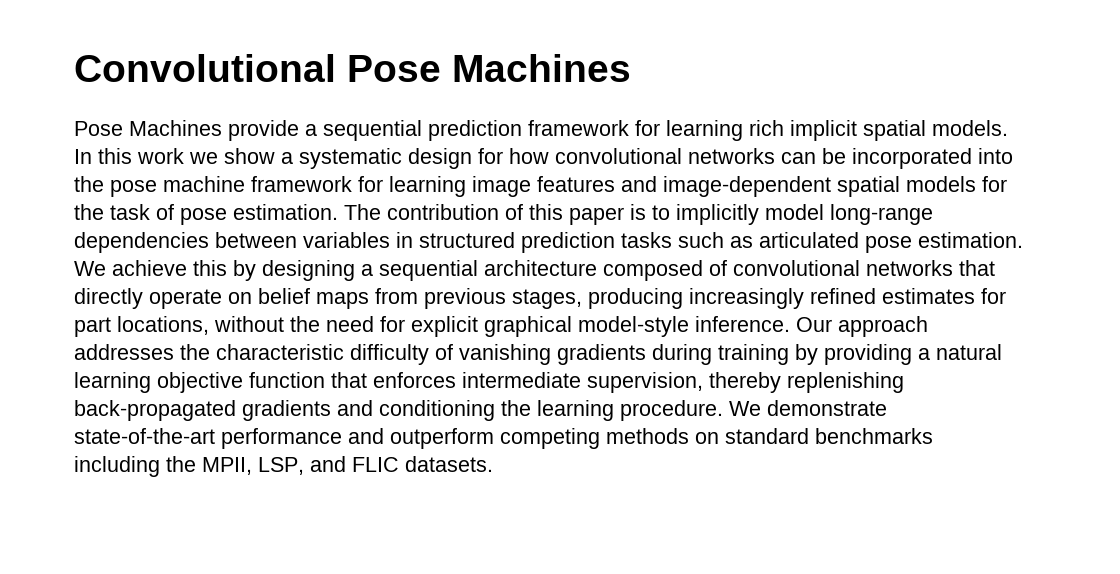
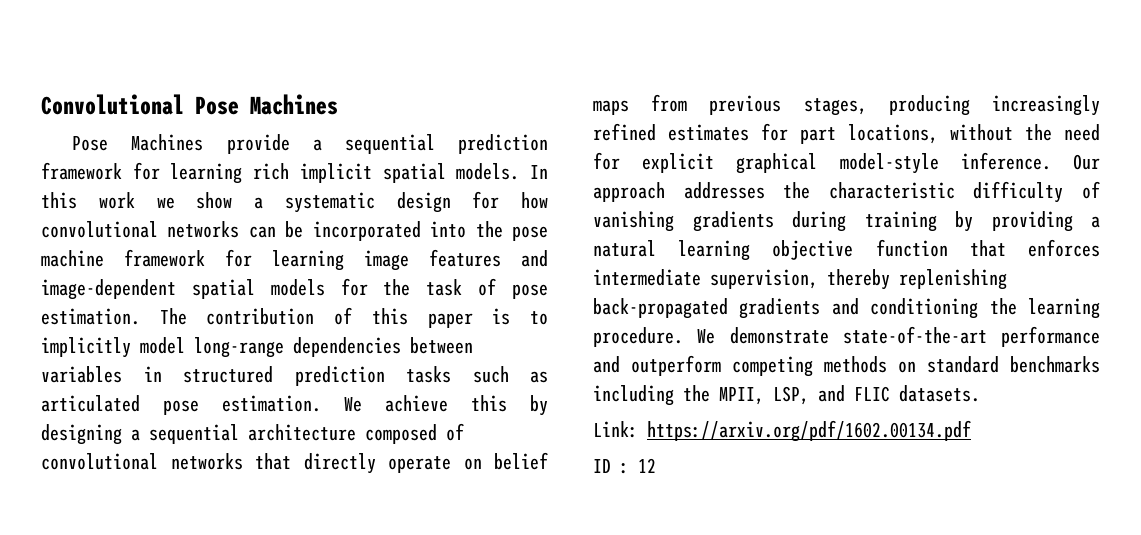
+ Link: https://arxiv.org/pdf/1602.00134.pdf
+ ID : 12

